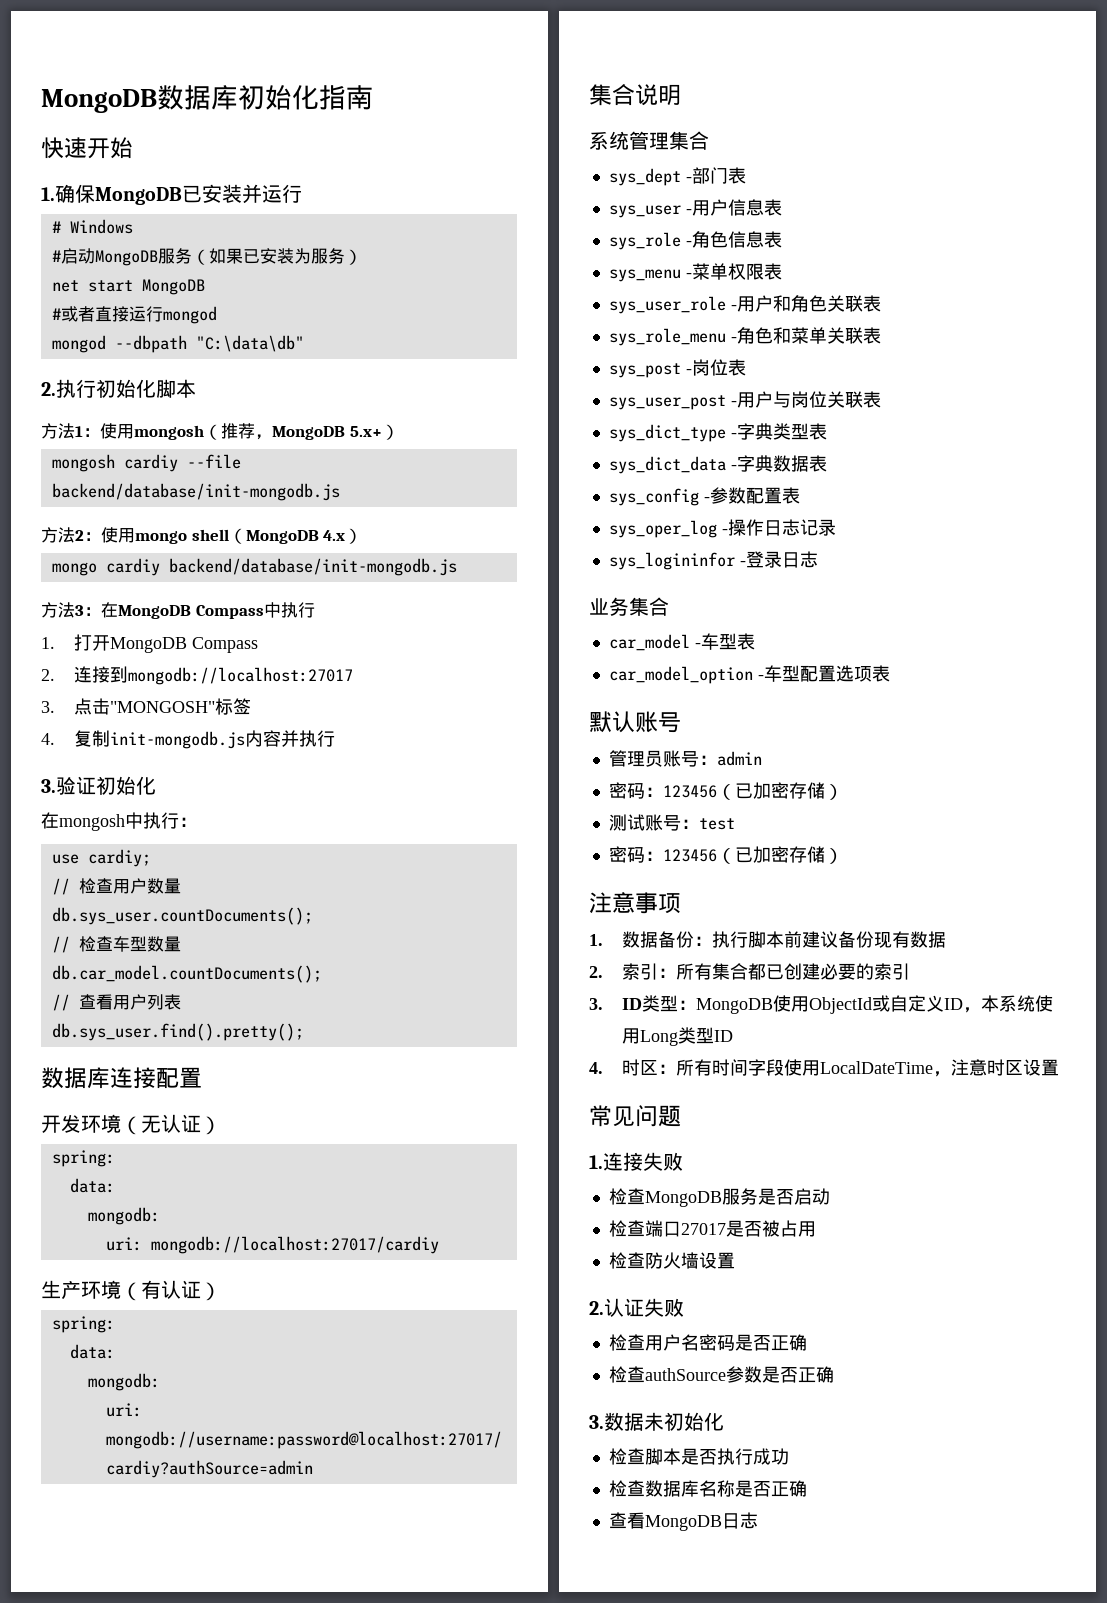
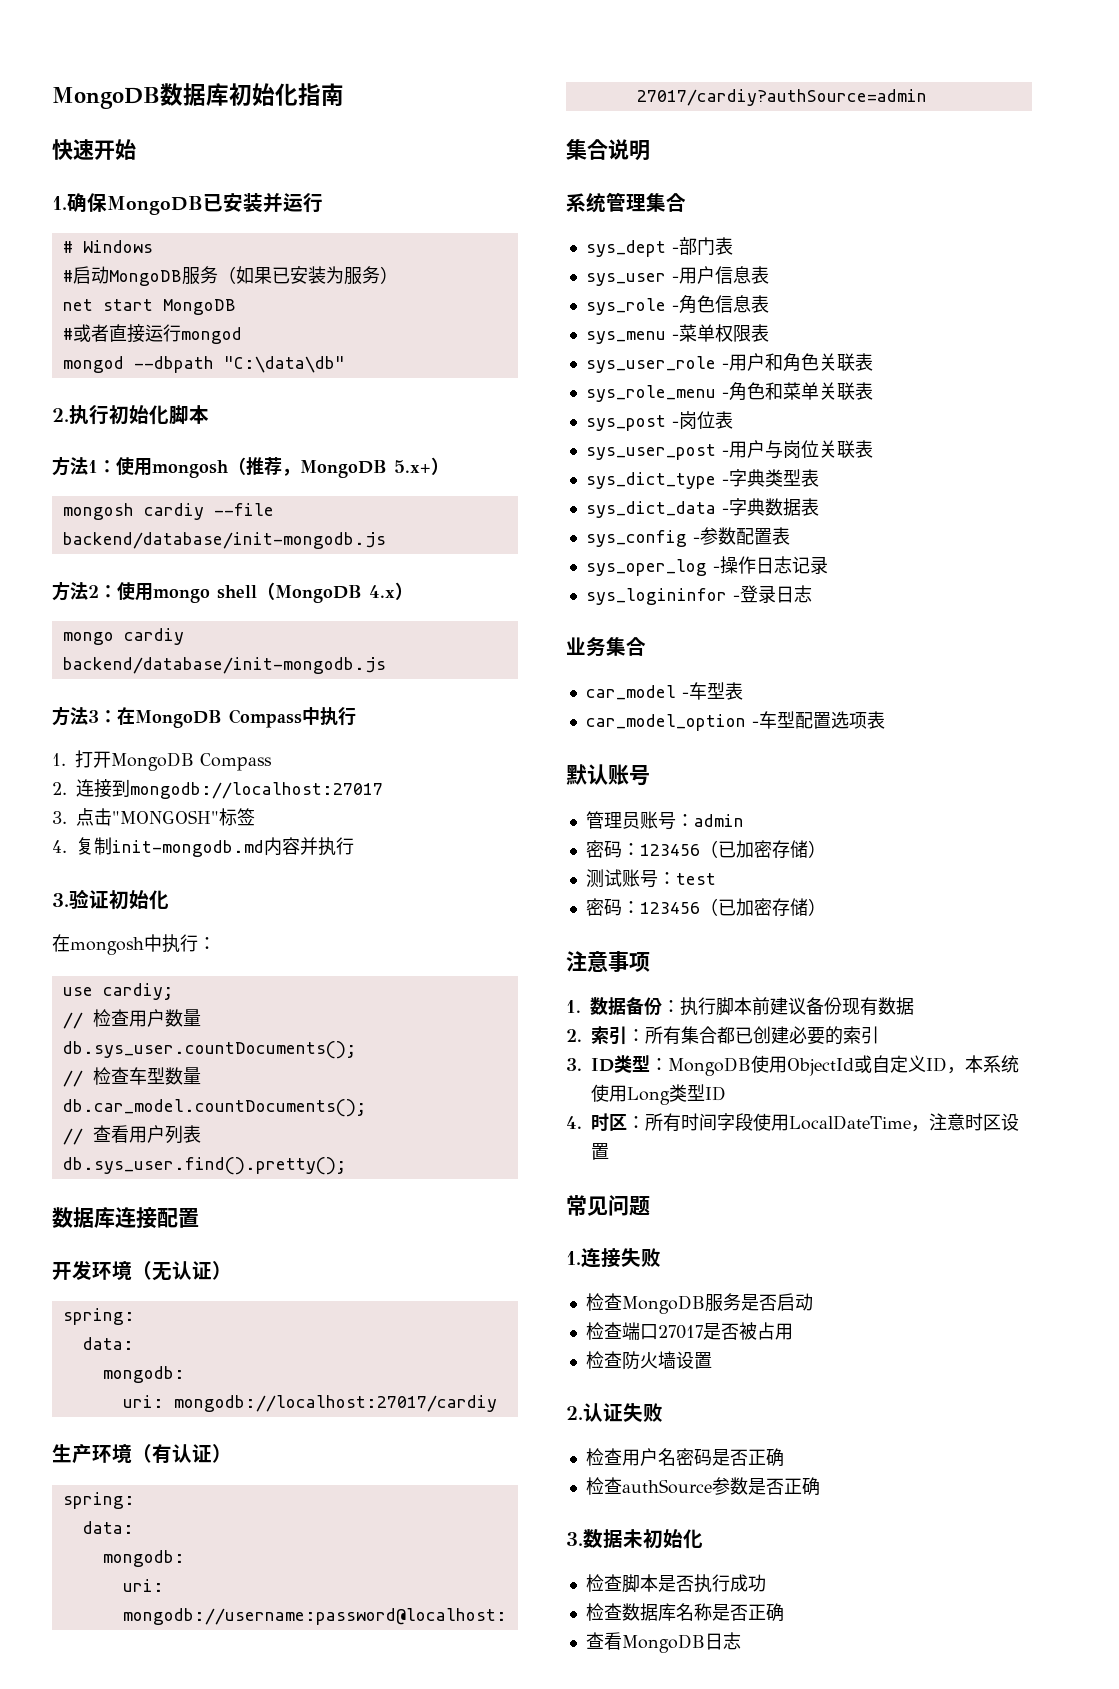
- 4.复制init-mongodb.js内容并执行
+ 4.复制init-mongodb.md内容并执行

